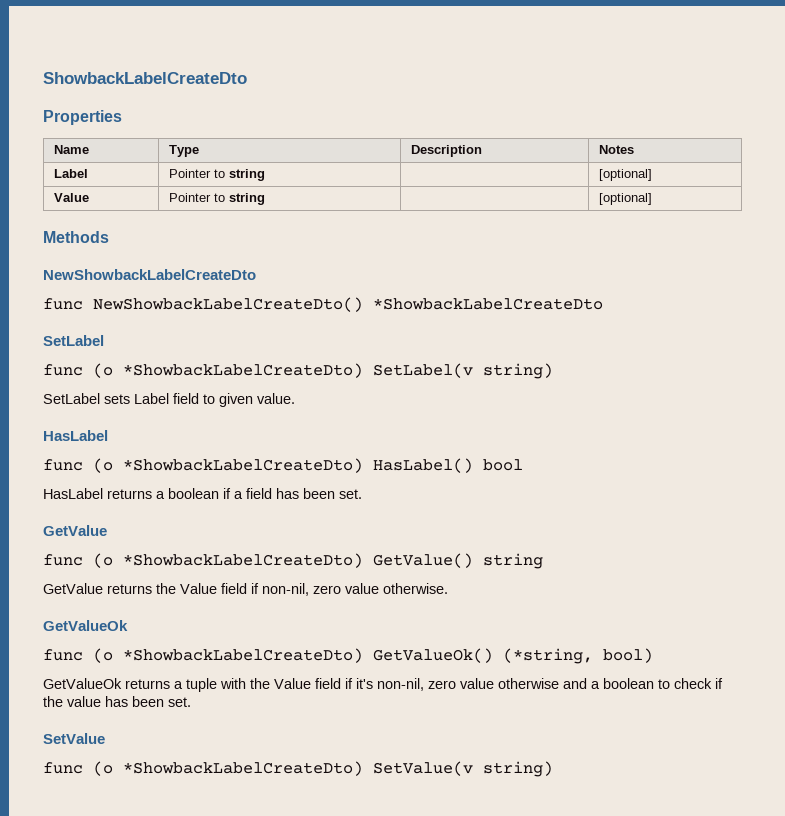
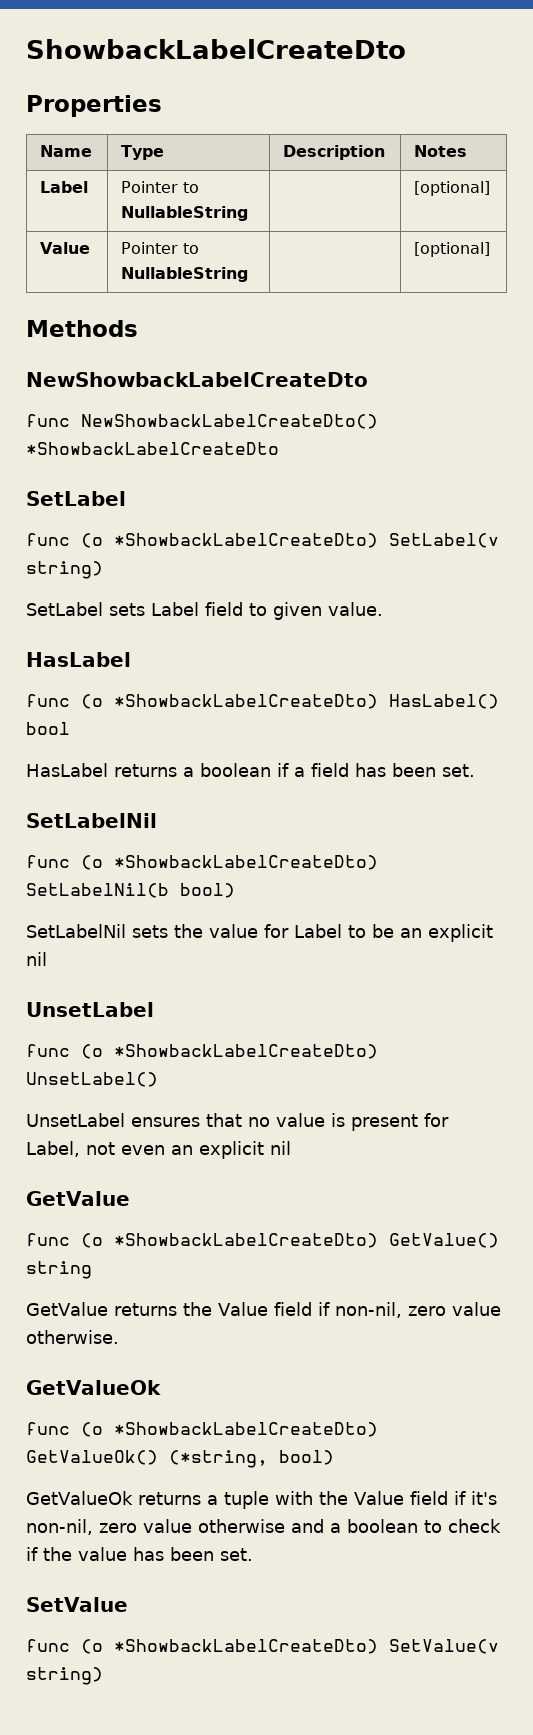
- Label | Pointer to string | | [optional]
+ Label | Pointer to NullableString | | [optional]
- Value | Pointer to string | | [optional]
+ Value | Pointer to NullableString | | [optional]
  HasLabel returns a boolean if a field has been set.
+ SetLabelNil
+ func (o *ShowbackLabelCreateDto) SetLabelNil(b bool)
+ SetLabelNil sets the value for Label to be an explicit nil
+ UnsetLabel
+ func (o *ShowbackLabelCreateDto) UnsetLabel()
+ UnsetLabel ensures that no value is present for Label, not even an explicit nil

